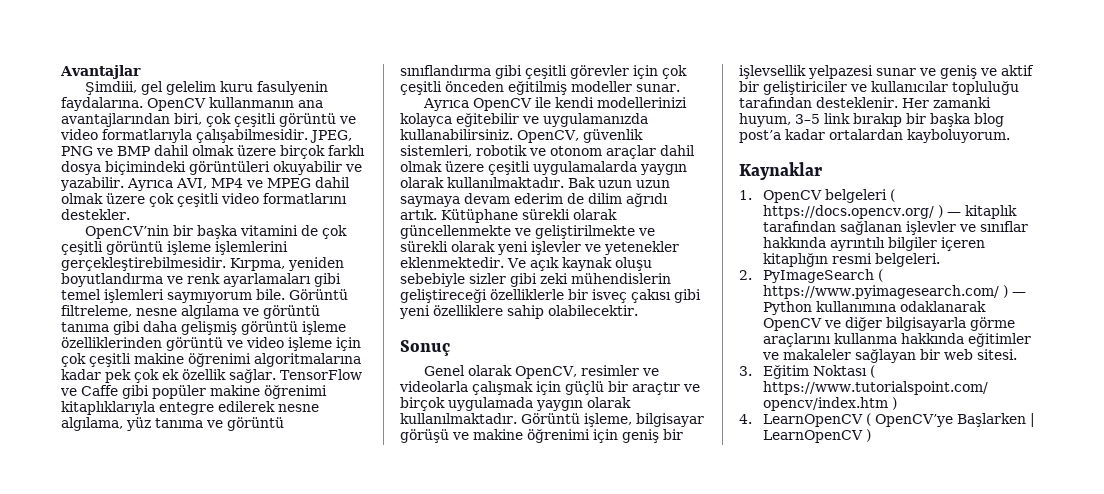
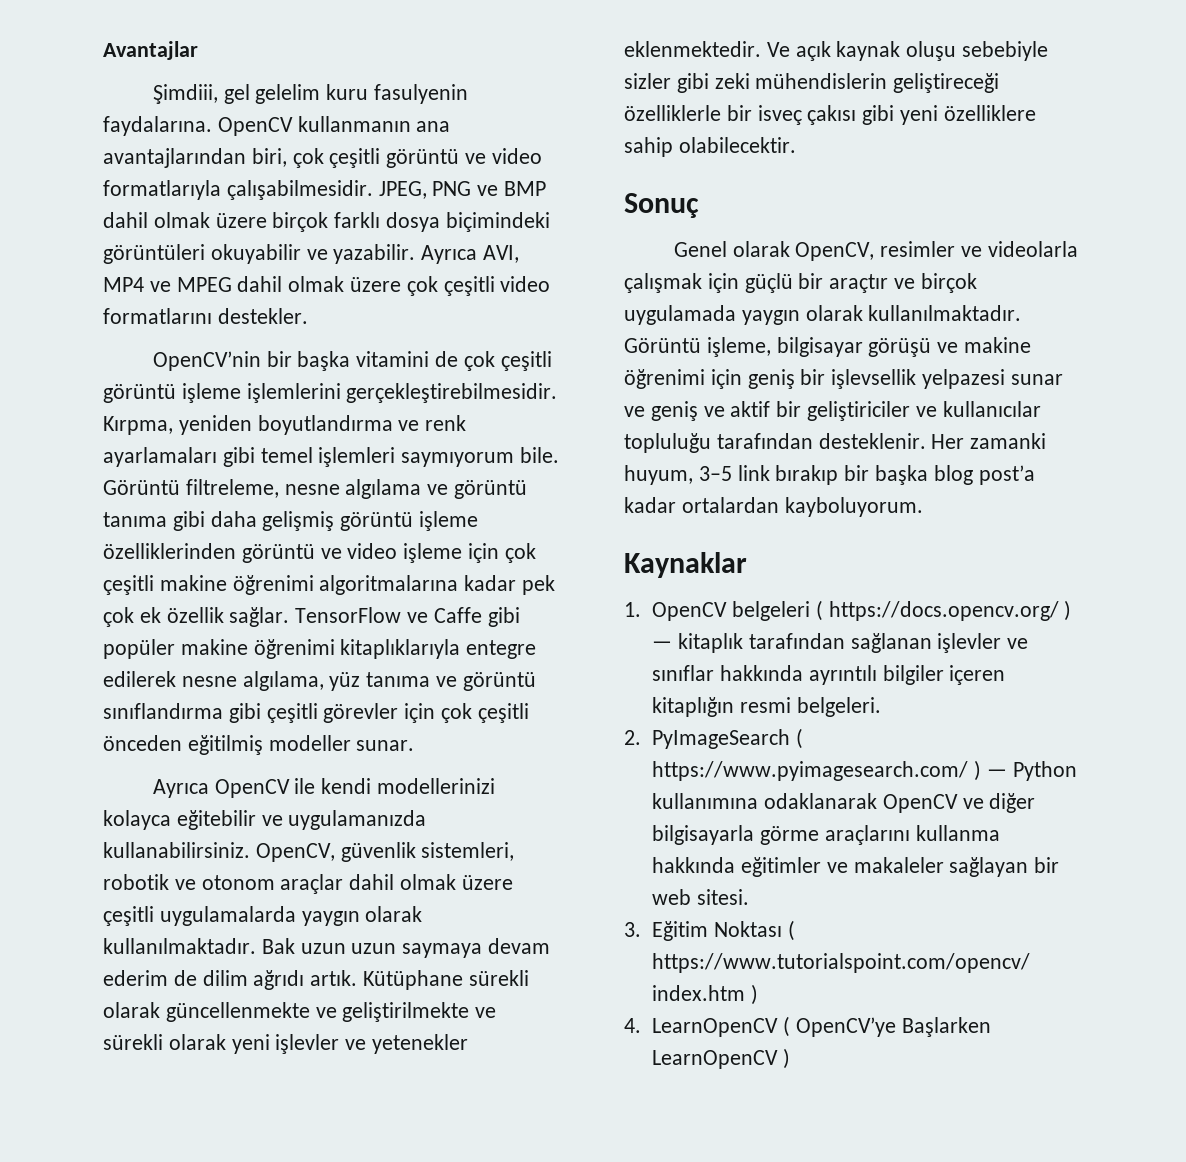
- 4. LearnOpenCV ( OpenCV’ye Başlarken | LearnOpenCV )
+ 4. LearnOpenCV ( OpenCV’ye Başlarken LearnOpenCV )

